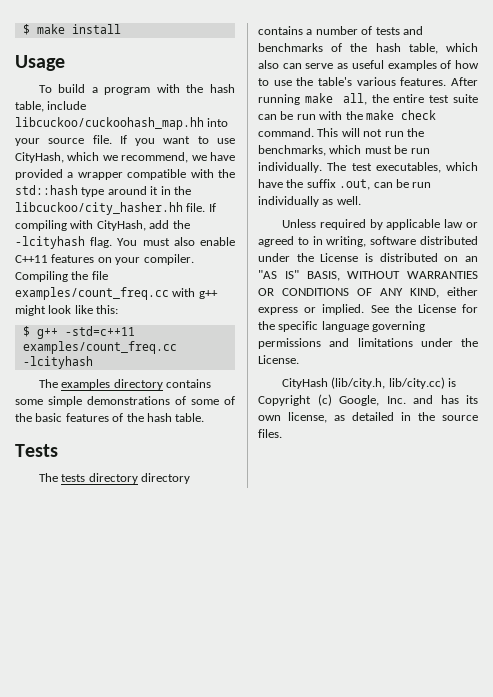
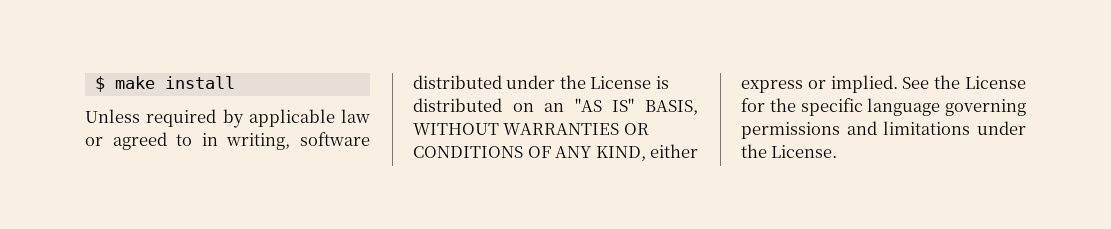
- Usage
- To build a program with the hash table, include libcuckoo/cuckoohash_map.hh into your source file. If you want to use CityHash, which we recommend, we have provided a wrapper compatible with the std::hash type around it in the libcuckoo/city_hasher.hh file. If compiling with CityHash, add the -lcityhash flag. You must also enable C++11 features on your compiler. Compiling the file examples/count_freq.cc with g++ might look like this:
- $ g++ -std=c++11 examples/count_freq.cc -lcityhash
- The examples directory contains some simple demonstrations of some of the basic features of the hash table.
- Tests
- The tests directory directory contains a number of tests and benchmarks of the hash table, which also can serve as useful examples of how to use the table's various features. After running make all, the entire test suite can be run with the make check command. This will not run the benchmarks, which must be run individually. The test executables, which have the suffix .out, can be run individually as well.
- CityHash (lib/city.h, lib/city.cc) is Copyright (c) Google, Inc. and has its own license, as detailed in the source files.

